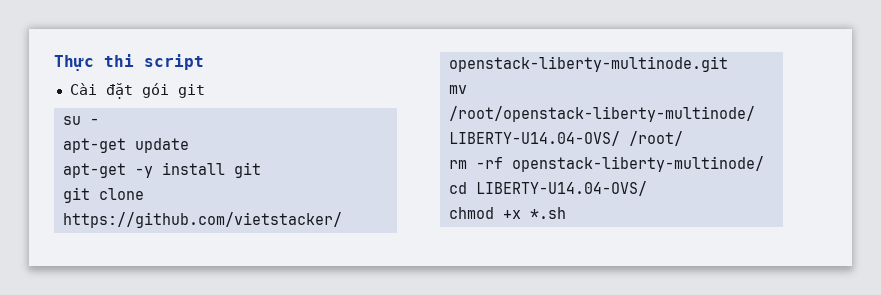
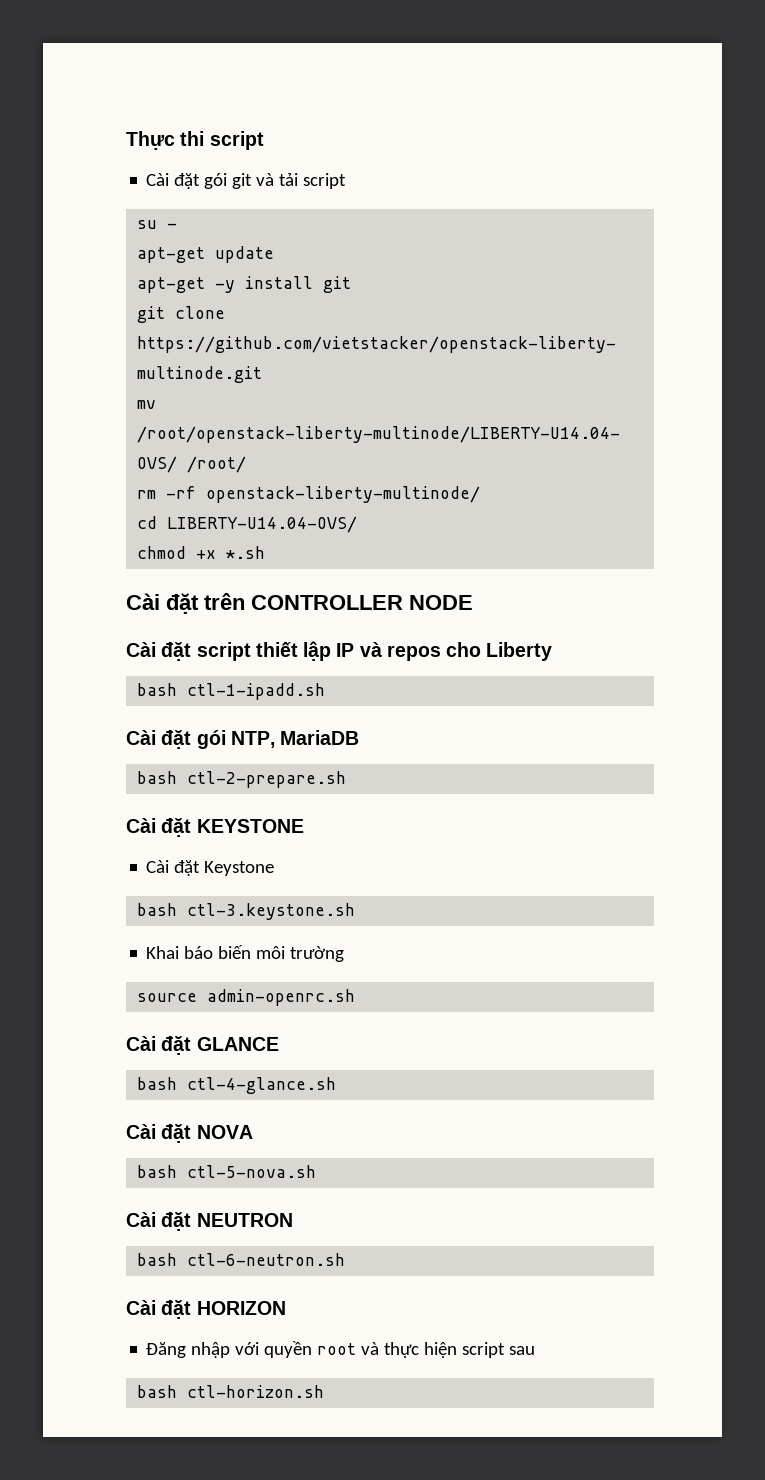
- Cài đặt gói git
+ Cài đặt gói git và tải script
+ Cài đặt trên CONTROLLER NODE
+ Cài đặt script thiết lập IP và repos cho Liberty
+ bash ctl-1-ipadd.sh
+ Cài đặt gói NTP, MariaDB
+ bash ctl-2-prepare.sh
+ Cài đặt KEYSTONE
+ Cài đặt Keystone
+ bash ctl-3.keystone.sh
+ Khai báo biến môi trường
+ source admin-openrc.sh
+ Cài đặt GLANCE
+ bash ctl-4-glance.sh
+ Cài đặt NOVA
+ bash ctl-5-nova.sh
+ Cài đặt NEUTRON
+ bash ctl-6-neutron.sh
+ Cài đặt HORIZON
+ Đăng nhập với quyền root và thực hiện script sau
+ bash ctl-horizon.sh

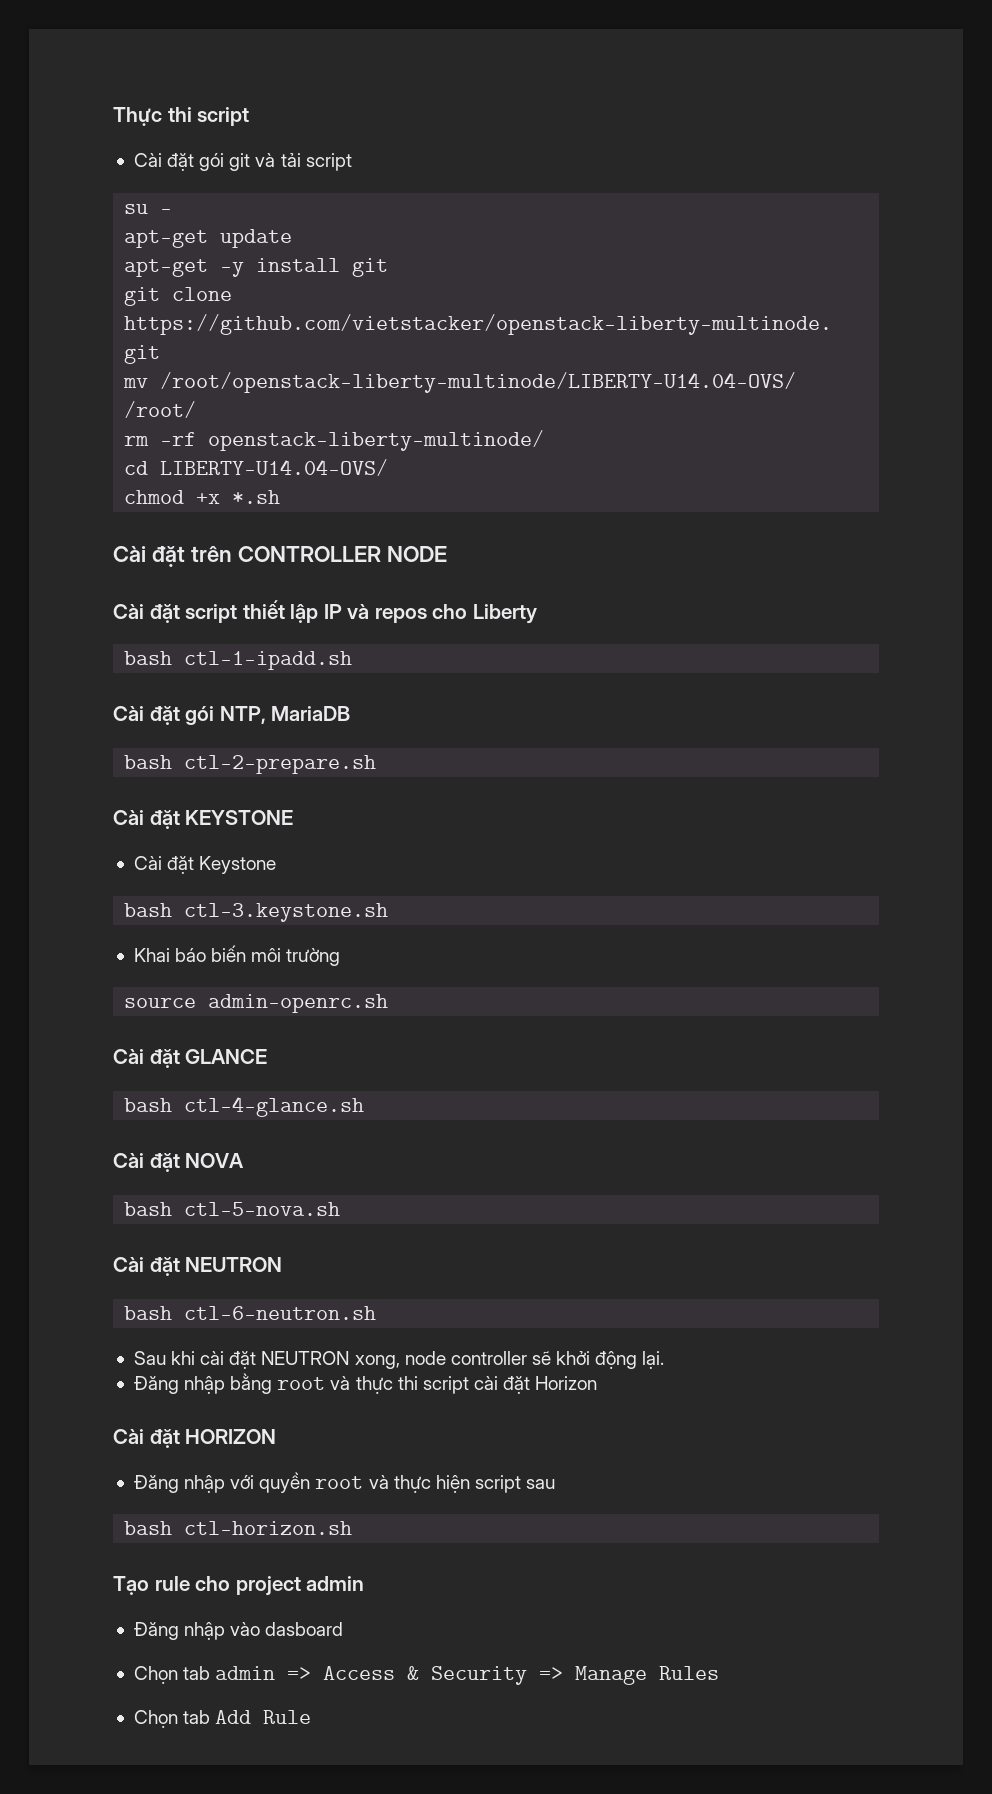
+ Sau khi cài đặt NEUTRON xong, node controller sẽ khởi động lại.
+ Đăng nhập bằng root và thực thi script cài đặt Horizon
+ Tạo rule cho project admin
+ Đăng nhập vào dasboard
+ Chọn tab admin => Access & Security => Manage Rules
+ Chọn tab Add Rule

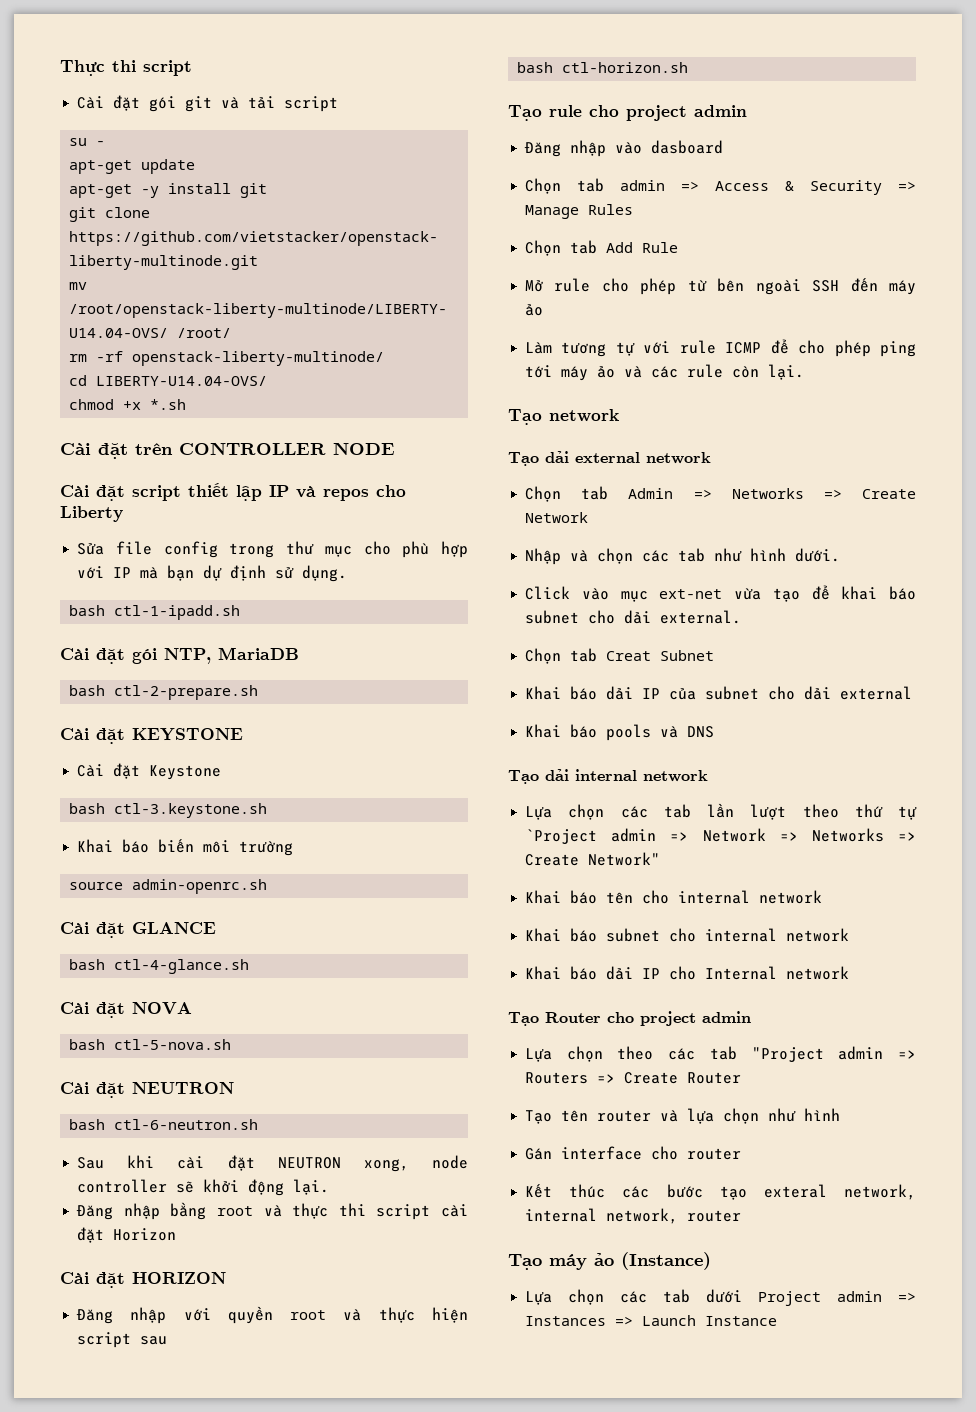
+ Sửa file config trong thư mục cho phù hợp với IP mà bạn dự định sử dụng.
+ Mở rule cho phép từ bên ngoài SSH đến máy ảo
+ Làm tương tự với rule ICMP để cho phép ping tới máy ảo và các rule còn lại.
+ Tạo network
+ Tạo dải external network
+ Chọn tab Admin => Networks => Create Network
+ Nhập và chọn các tab như hình dưới.
+ Click vào mục ext-net vừa tạo để khai báo subnet cho dải external.
+ Chọn tab Creat Subnet
+ Khai báo dải IP của subnet cho dải external
+ Khai báo pools và DNS
+ Tạo dải internal network
+ Lựa chọn các tab lần lượt theo thứ tự `Project admin => Network => Networks => Create Network"
+ Khai báo tên cho internal network
+ Khai báo subnet cho internal network
+ Khai báo dải IP cho Internal network
+ Tạo Router cho project admin
+ Lựa chọn theo các tab "Project admin => Routers => Create Router
+ Tạo tên router và lựa chọn như hình
+ Gán interface cho router
+ Kết thúc các bước tạo exteral network, internal network, router
+ Tạo máy ảo (Instance)
+ Lựa chọn các tab dưới Project admin => Instances => Launch Instance

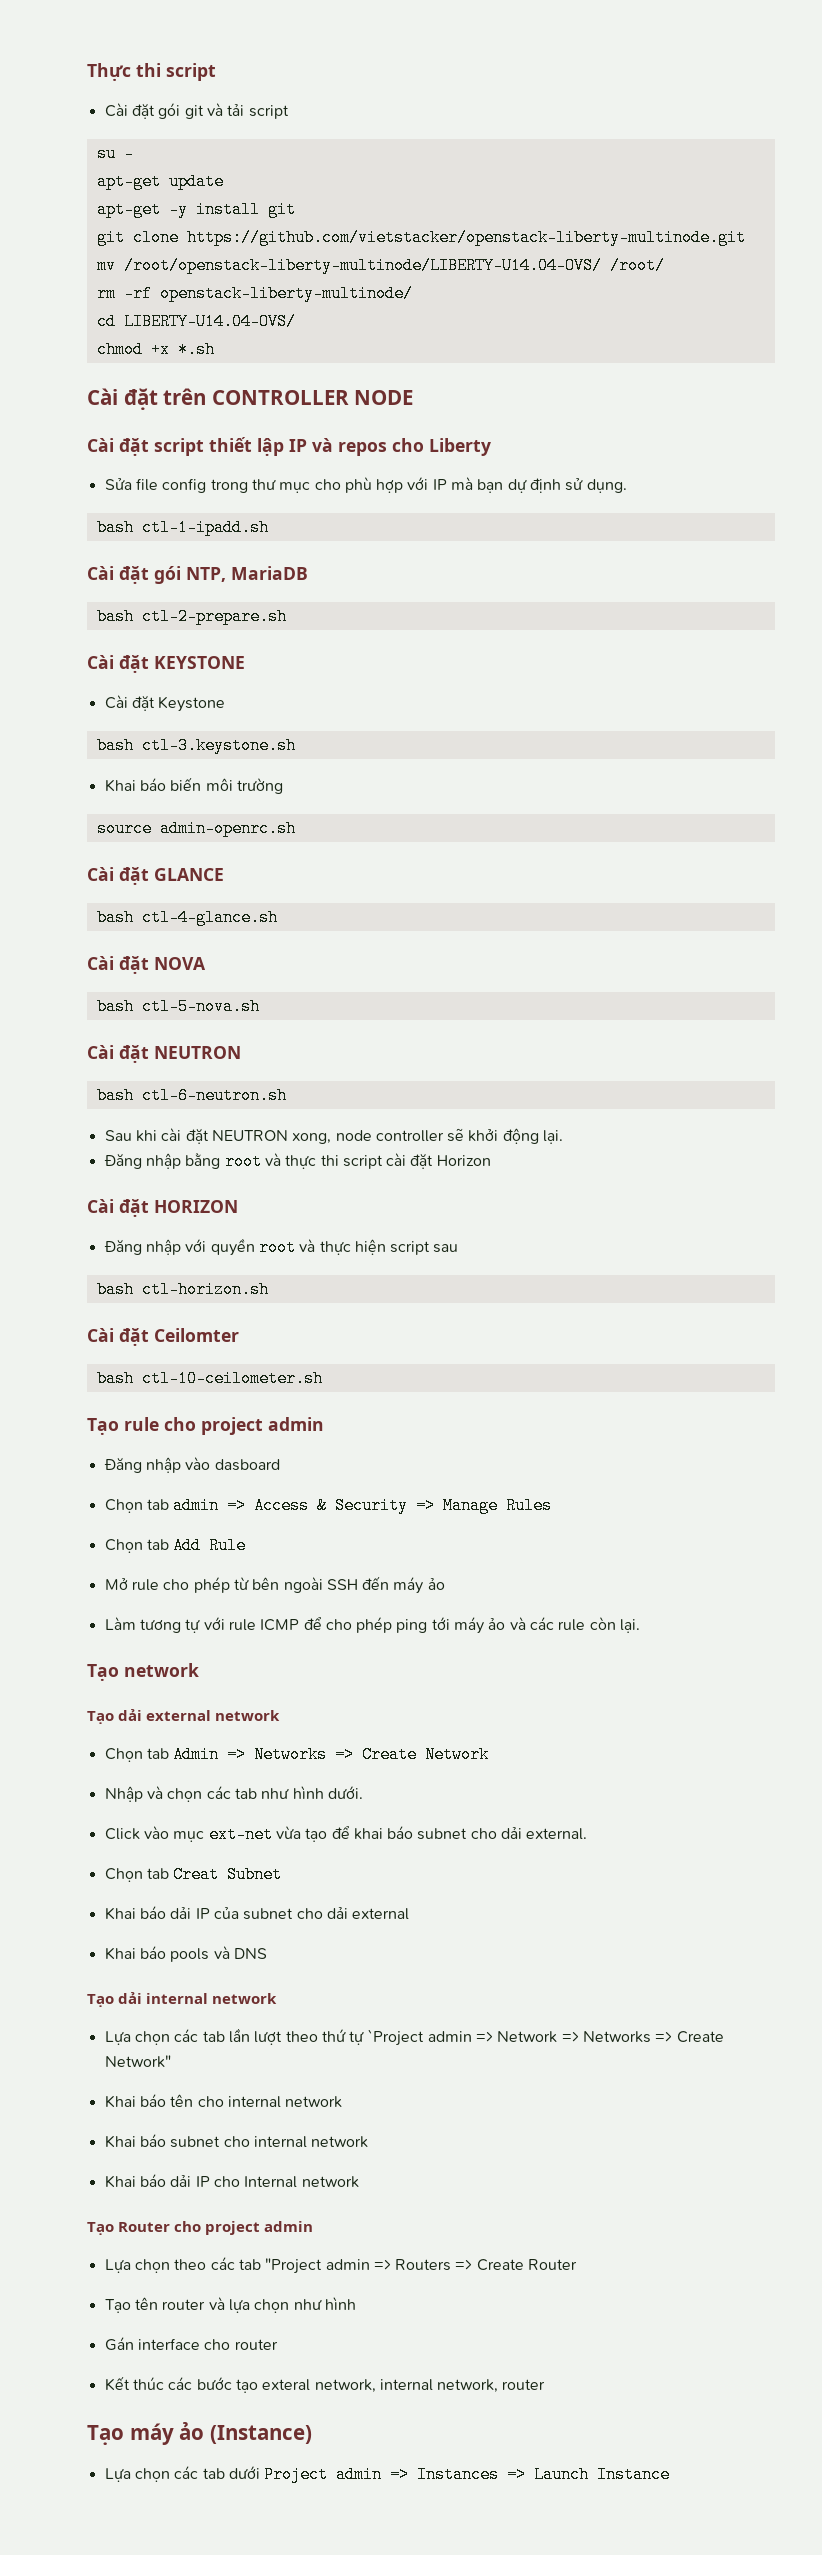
+ Cài đặt Ceilomter
+ bash ctl-10-ceilometer.sh

